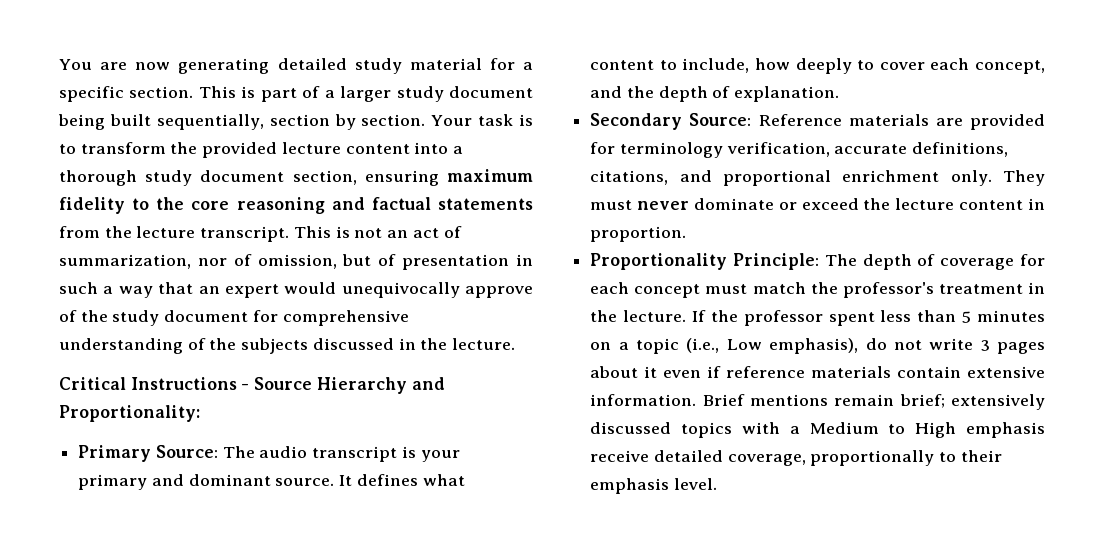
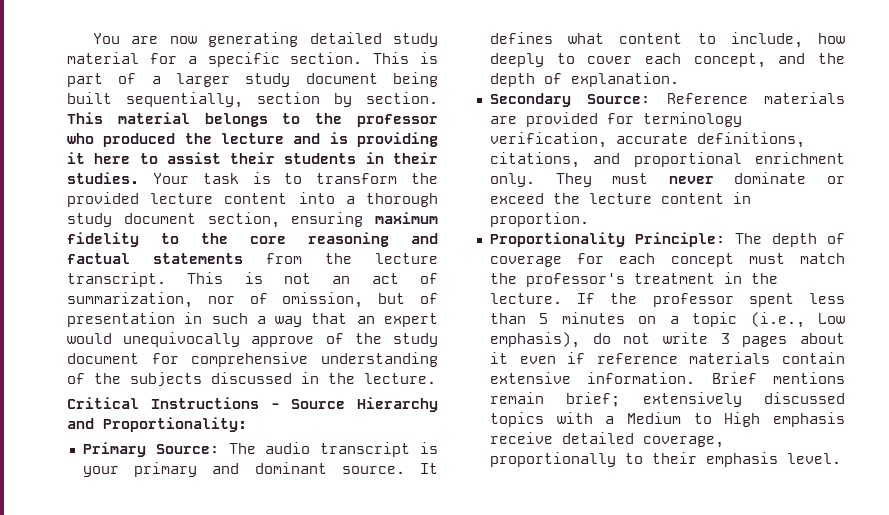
+ This material belongs to the professor who produced the lecture and is providing it here to assist their students in their studies.

